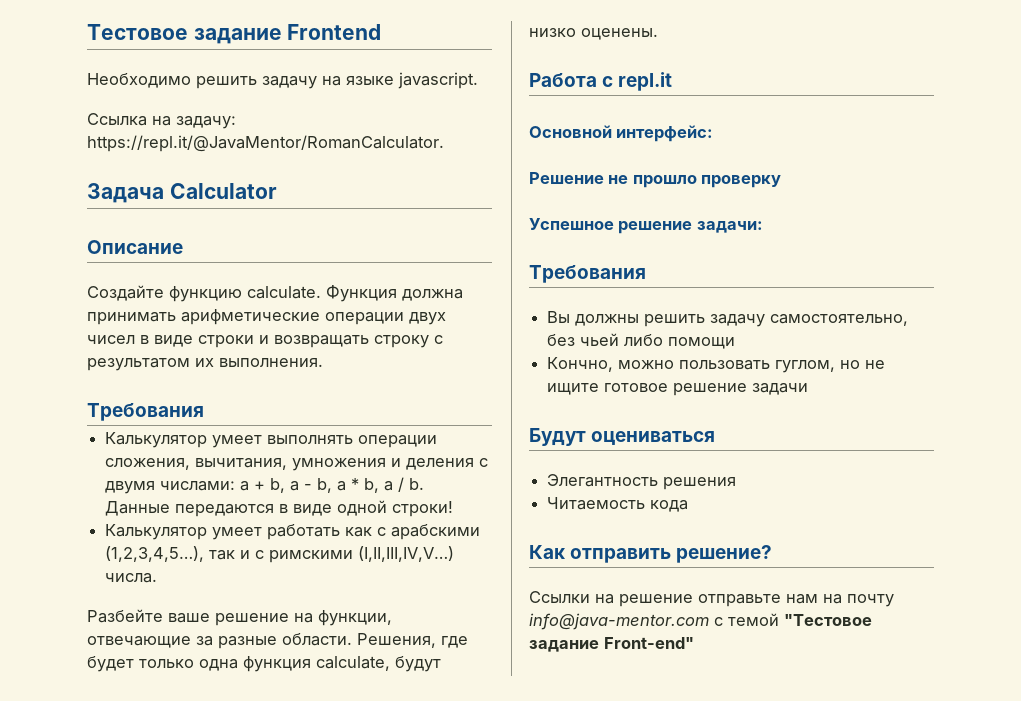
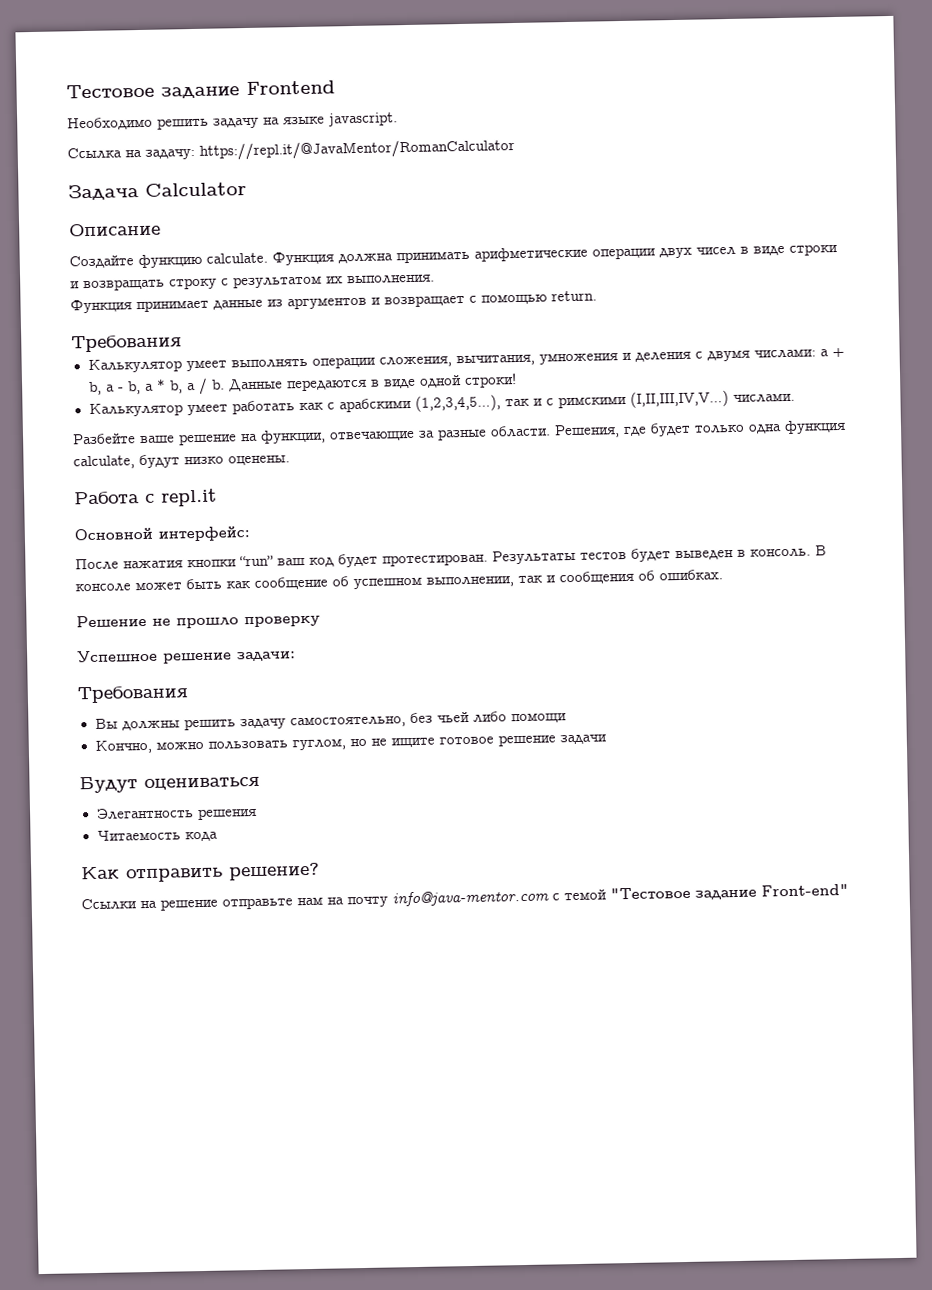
- Ссылка на задачу: https://repl.it/@JavaMentor/RomanCalculator.
+ Ссылка на задачу: https://repl.it/@JavaMentor/RomanCalculator
+ Функция принимает данные из аргументов и возвращает с помощью return.
- Калькулятор умеет работать как с арабскими (1,2,3,4,5…), так и с римскими (I,II,III,IV,V…) числа.
+ Калькулятор умеет работать как с арабскими (1,2,3,4,5…), так и с римскими (I,II,III,IV,V…) числами.
+ После нажатия кнопки “run” ваш код будет протестирован. Результаты тестов будет выведен в консоль. В консоле может быть как сообщение об успешном выполнении, так и сообщения об ошибках.

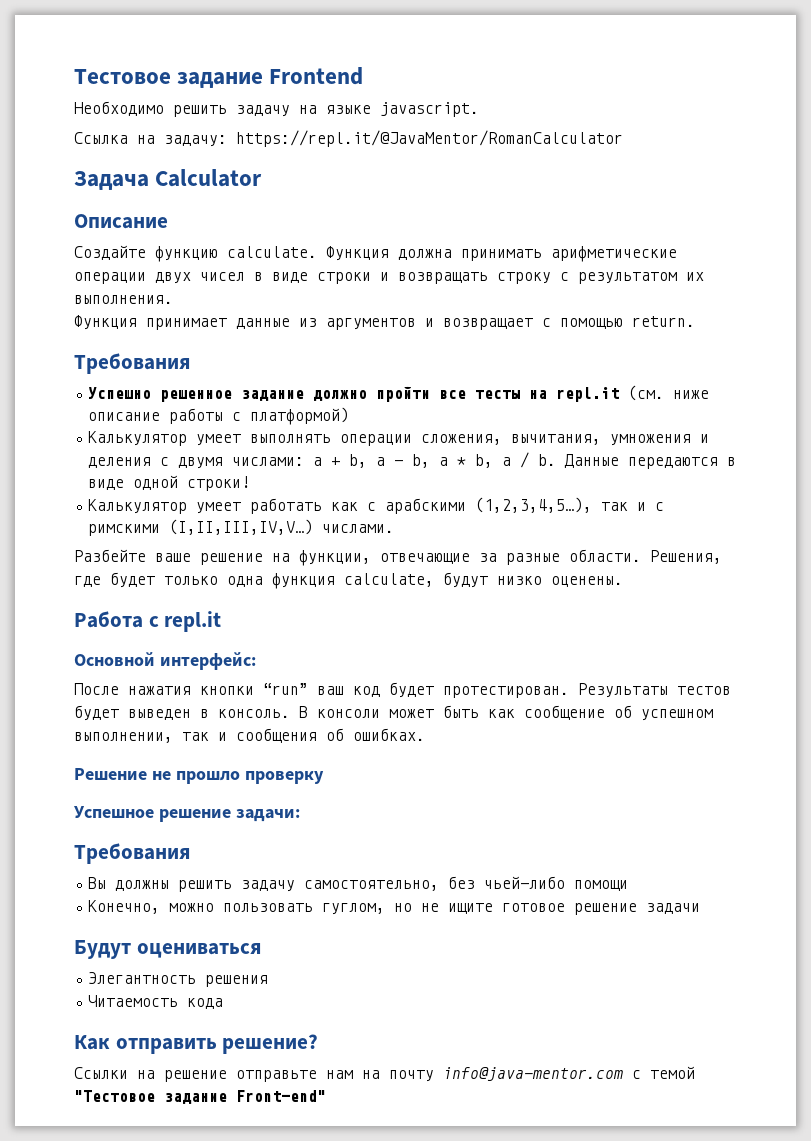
+ Успешно решенное задание должно пройти все тесты на repl.it (см. ниже описание работы с платформой)
- В консоле может быть как сообщение об успешном выполнении, так и сообщения об ошибках.
+ В консоли может быть как сообщение об успешном выполнении, так и сообщения об ошибках.
- Вы должны решить задачу самостоятельно, без чьей либо помощи
+ Вы должны решить задачу самостоятельно, без чьей-либо помощи
- Кончно, можно пользовать гуглом, но не ищите готовое решение задачи
+ Конечно, можно пользовать гуглом, но не ищите готовое решение задачи

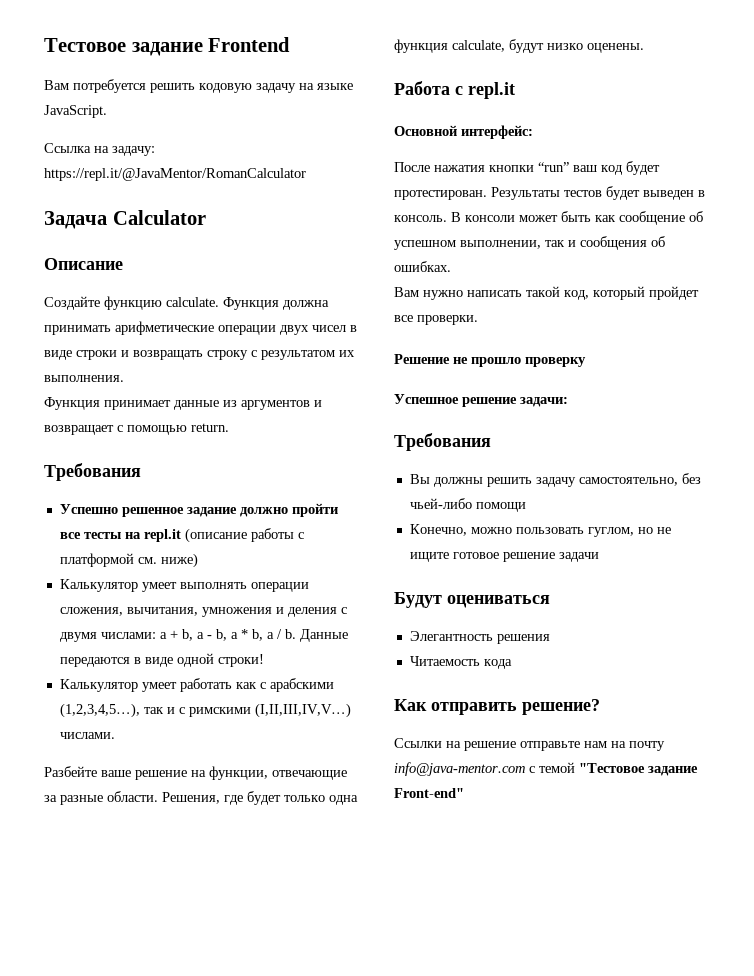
- Необходимо решить задачу на языке javascript.
+ Вам потребуется решить кодовую задачу на языке JavaScript.
- Успешно решенное задание должно пройти все тесты на repl.it (см. ниже описание работы с платформой)
+ Успешно решенное задание должно пройти все тесты на repl.it (описание работы с платформой см. ниже)
+ Вам нужно написать такой код, который пройдет все проверки.

